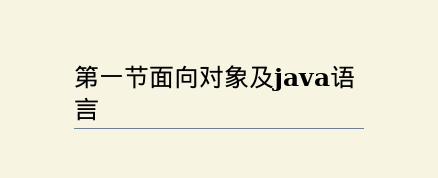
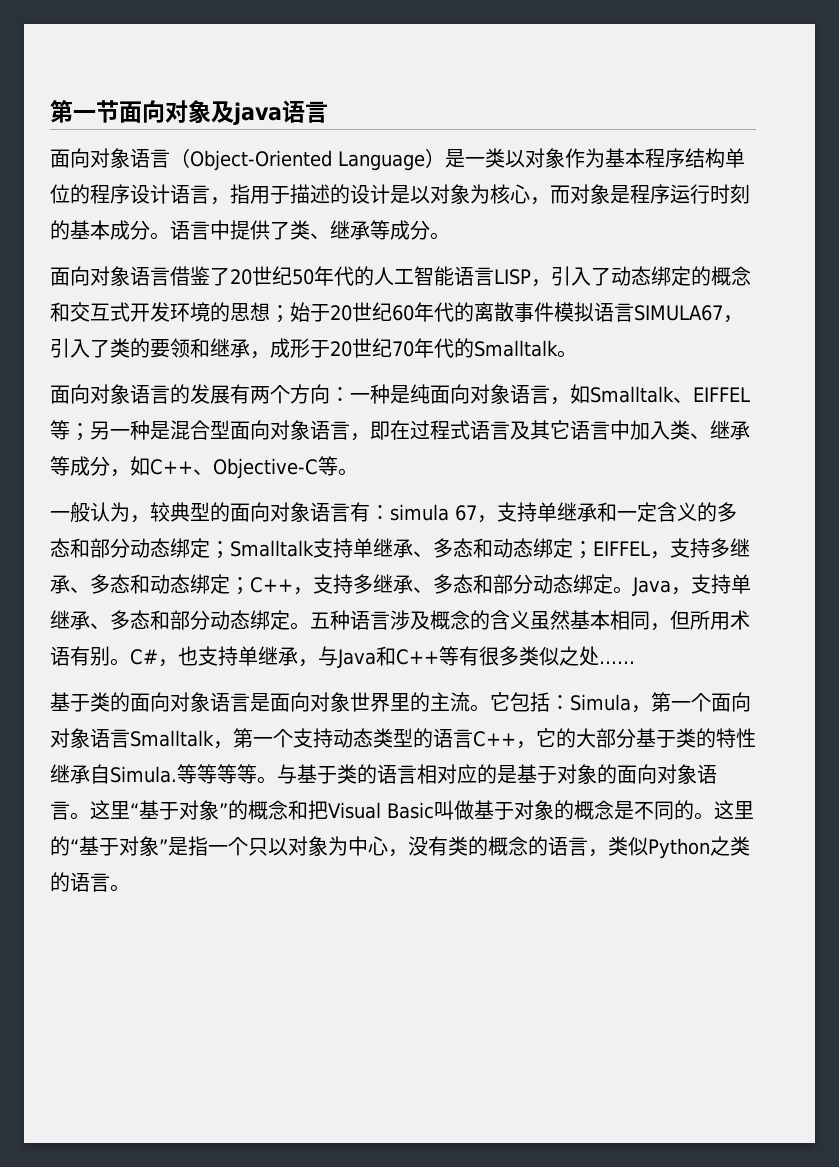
+ 面向对象语言（Object-Oriented Language）是一类以对象作为基本程序结构单位的程序设计语言，指用于描述的设计是以对象为核心，而对象是程序运行时刻的基本成分。语言中提供了类、继承等成分。
+ 面向对象语言借鉴了20世纪50年代的人工智能语言LISP，引入了动态绑定的概念和交互式开发环境的思想；始于20世纪60年代的离散事件模拟语言SIMULA67，引入了类的要领和继承，成形于20世纪70年代的Smalltalk。
+ 面向对象语言的发展有两个方向：一种是纯面向对象语言，如Smalltalk、EIFFEL等；另一种是混合型面向对象语言，即在过程式语言及其它语言中加入类、继承等成分，如C++、Objective-C等。
+ 一般认为，较典型的面向对象语言有：simula 67，支持单继承和一定含义的多态和部分动态绑定；Smalltalk支持单继承、多态和动态绑定；EIFFEL，支持多继承、多态和动态绑定；C++，支持多继承、多态和部分动态绑定。Java，支持单继承、多态和部分动态绑定。五种语言涉及概念的含义虽然基本相同，但所用术语有别。C#，也支持单继承，与Java和C++等有很多类似之处……
+ 基于类的面向对象语言是面向对象世界里的主流。它包括：Simula，第一个面向对象语言Smalltalk，第一个支持动态类型的语言C++，它的大部分基于类的特性继承自Simula.等等等等。与基于类的语言相对应的是基于对象的面向对象语言。这里“基于对象”的概念和把Visual Basic叫做基于对象的概念是不同的。这里的“基于对象”是指一个只以对象为中心，没有类的概念的语言，类似Python之类的语言。

